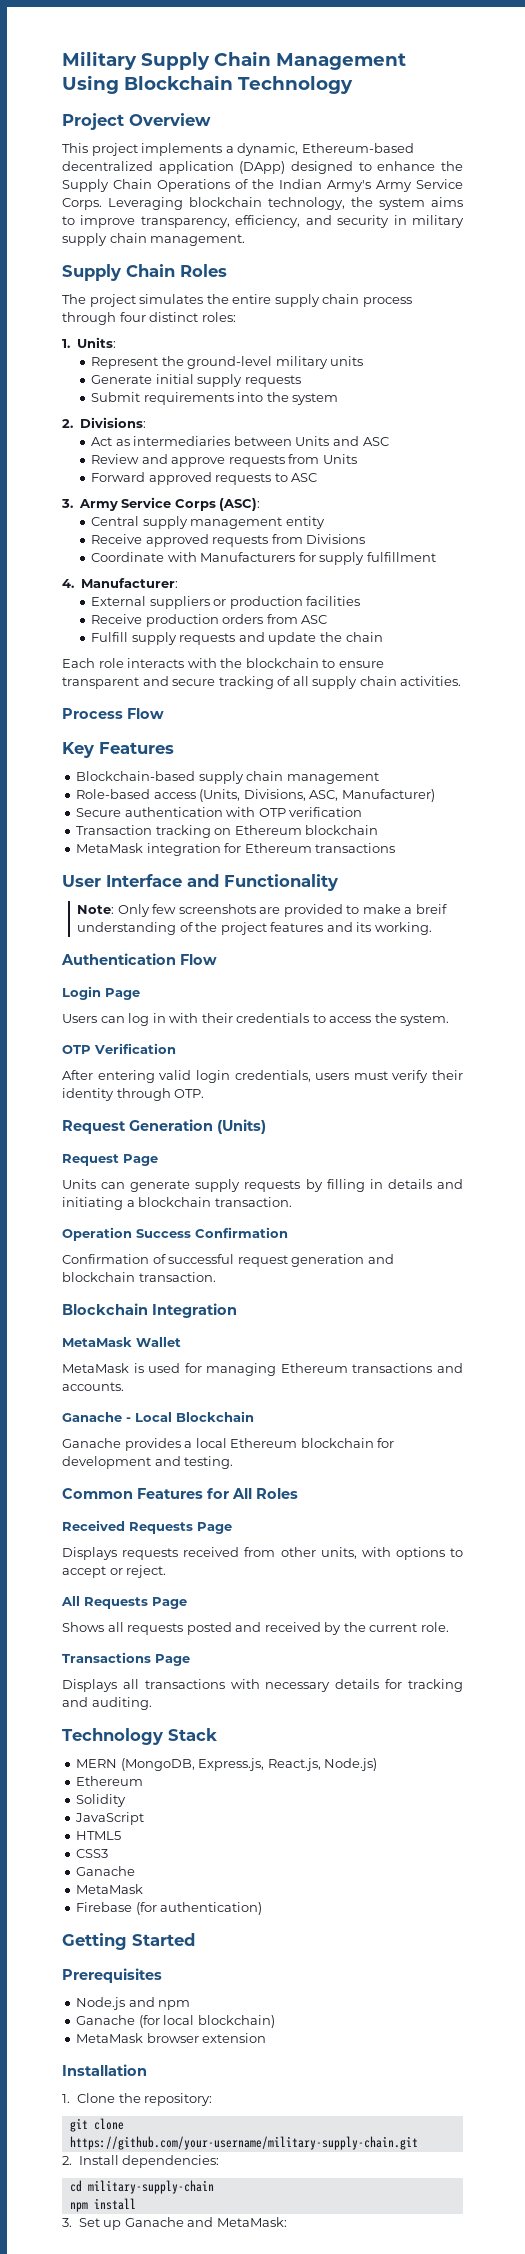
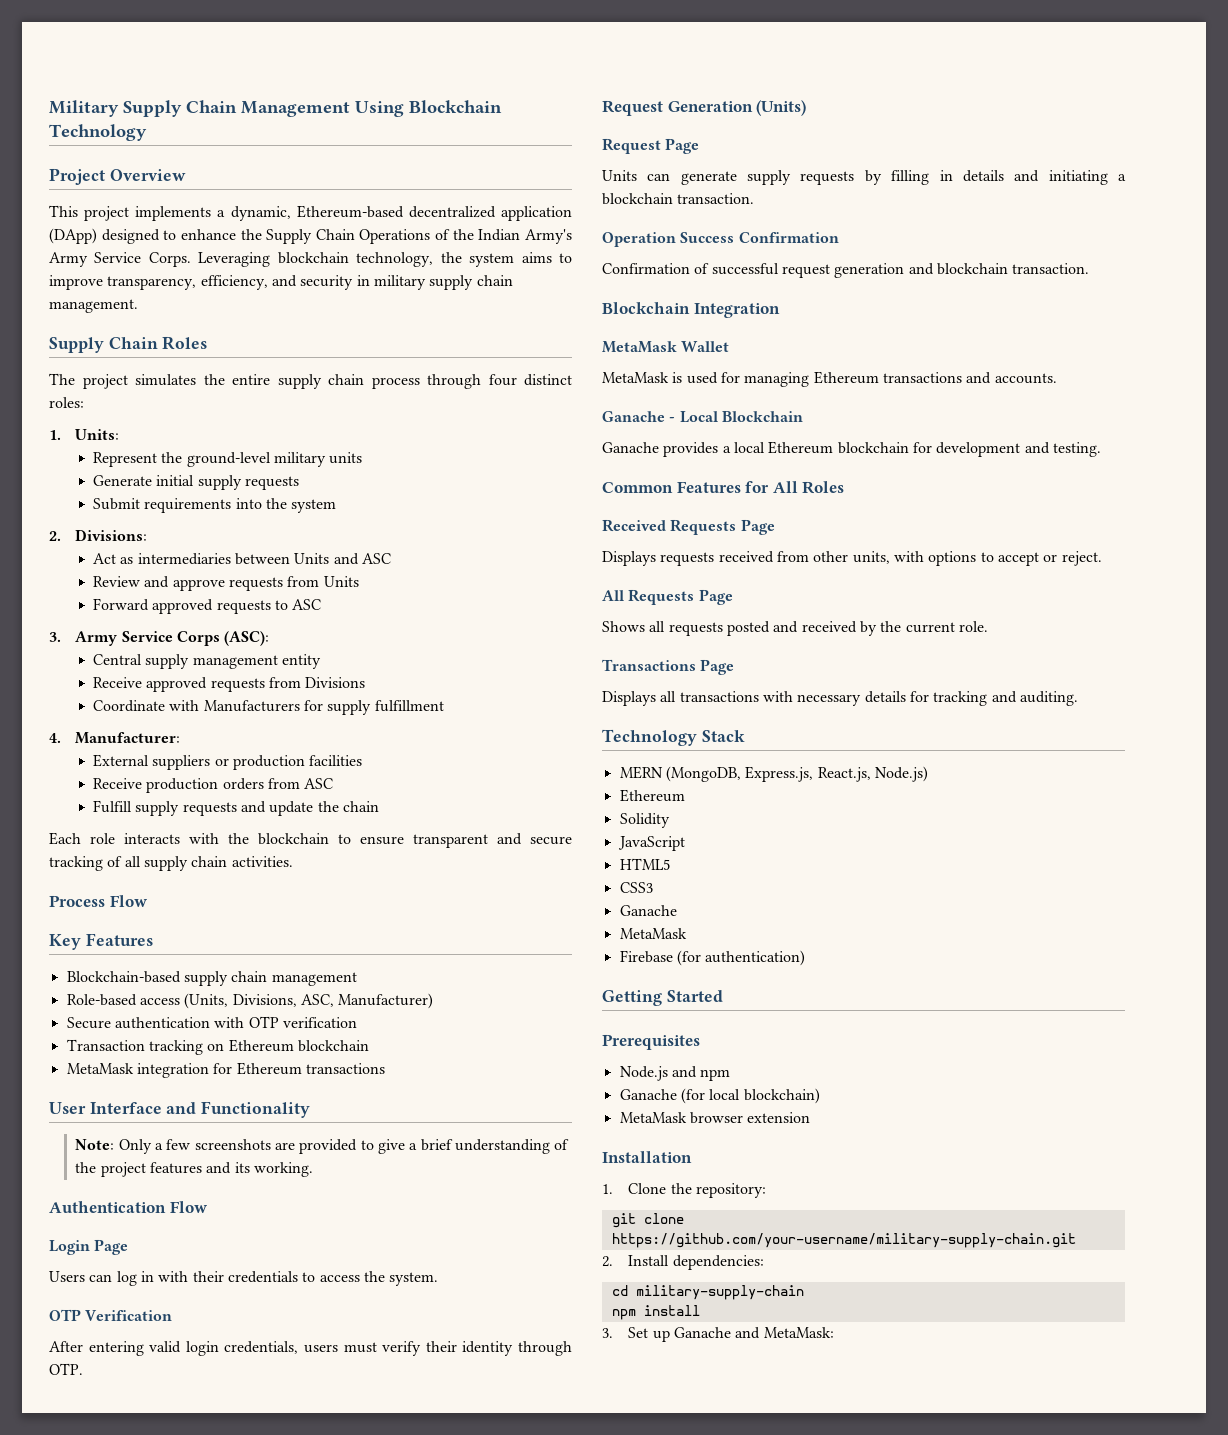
- Note: Only few screenshots are provided to make a breif understanding of the project features and its working.
+ Note: Only a few screenshots are provided to give a brief understanding of the project features and its working.

